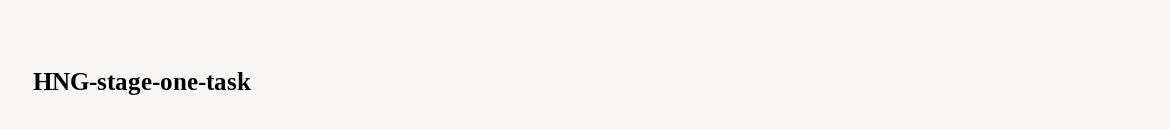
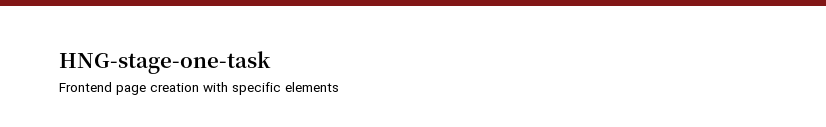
+ Frontend page creation with specific elements

